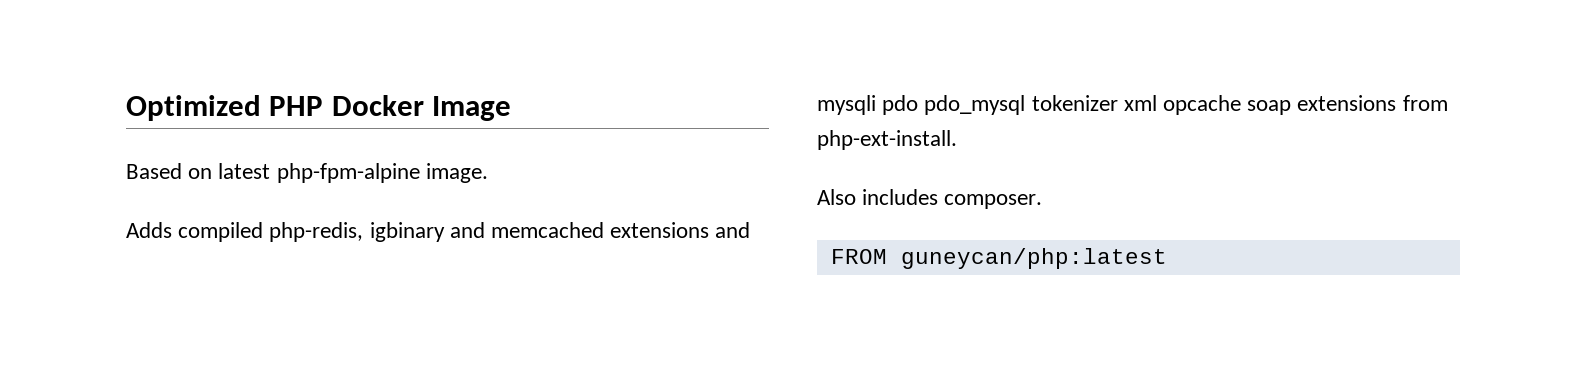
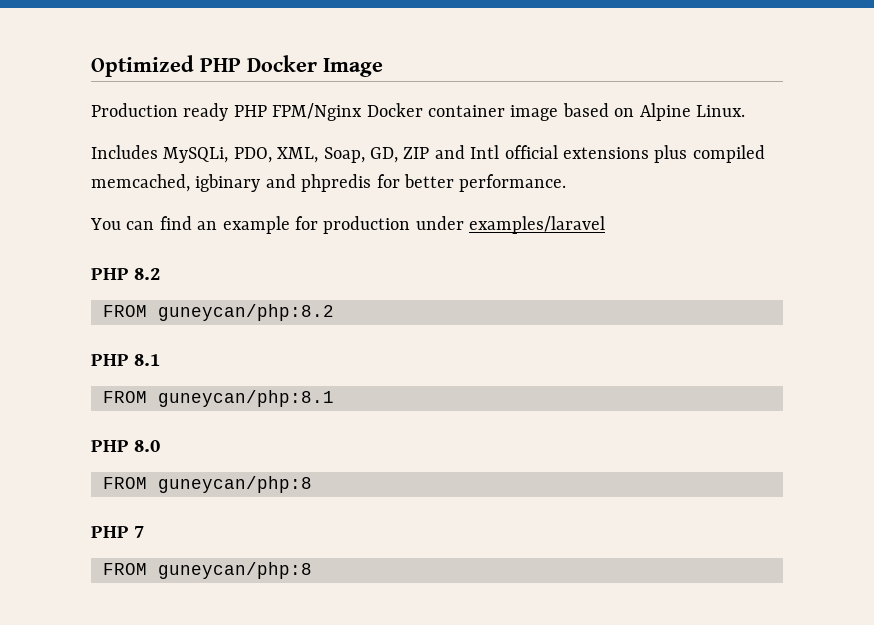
- Based on latest php-fpm-alpine image.
- Adds compiled php-redis, igbinary and memcached extensions and mysqli pdo pdo_mysql tokenizer xml opcache soap extensions from php-ext-install.
- Also includes composer.
- FROM guneycan/php:latest
+ Production ready PHP FPM/Nginx Docker container image based on Alpine Linux.
+ Includes MySQLi, PDO, XML, Soap, GD, ZIP and Intl official extensions plus compiled memcached, igbinary and phpredis for better performance.
+ You can find an example for production under examples/laravel
+ PHP 8.2
+ FROM guneycan/php:8.2
+ PHP 8.1
+ FROM guneycan/php:8.1
+ PHP 8.0
+ FROM guneycan/php:8
+ PHP 7
+ FROM guneycan/php:8

